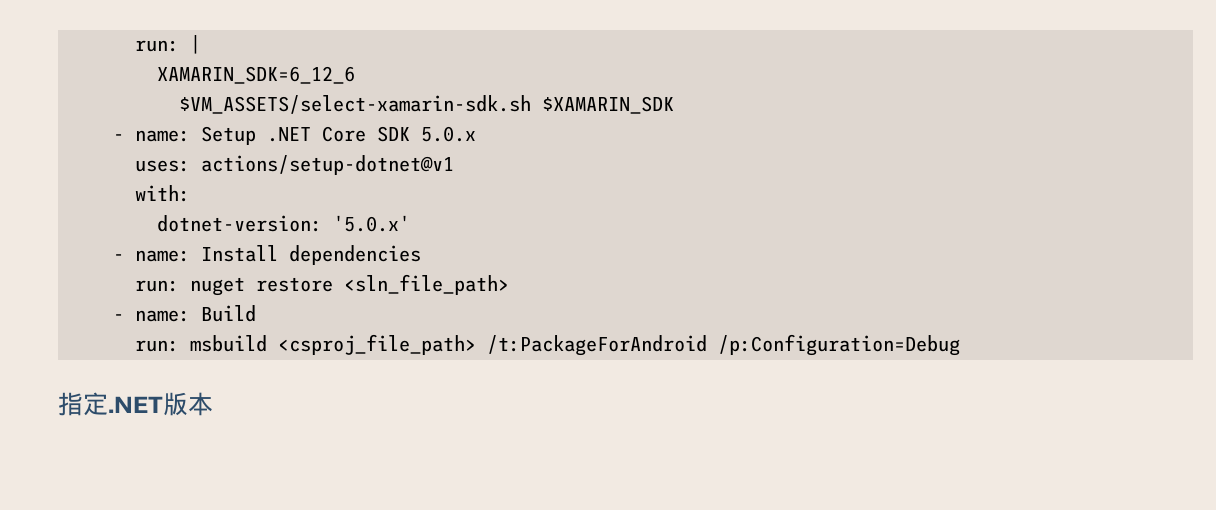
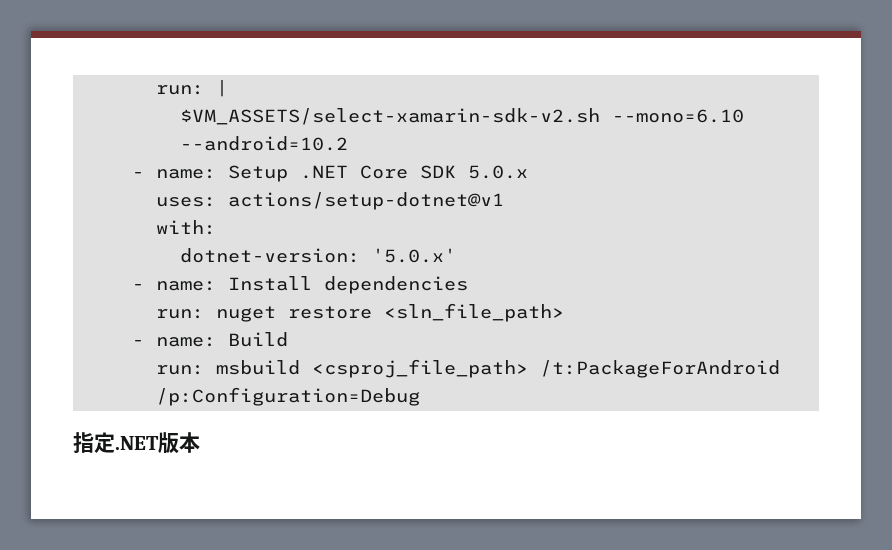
- XAMARIN_SDK=6_12_6
- $VM_ASSETS/select-xamarin-sdk.sh $XAMARIN_SDK
+ $VM_ASSETS/select-xamarin-sdk-v2.sh --mono=6.10 --android=10.2

